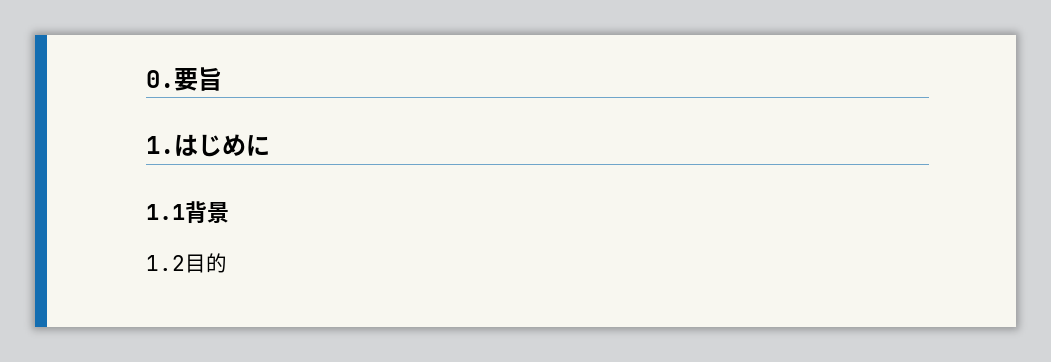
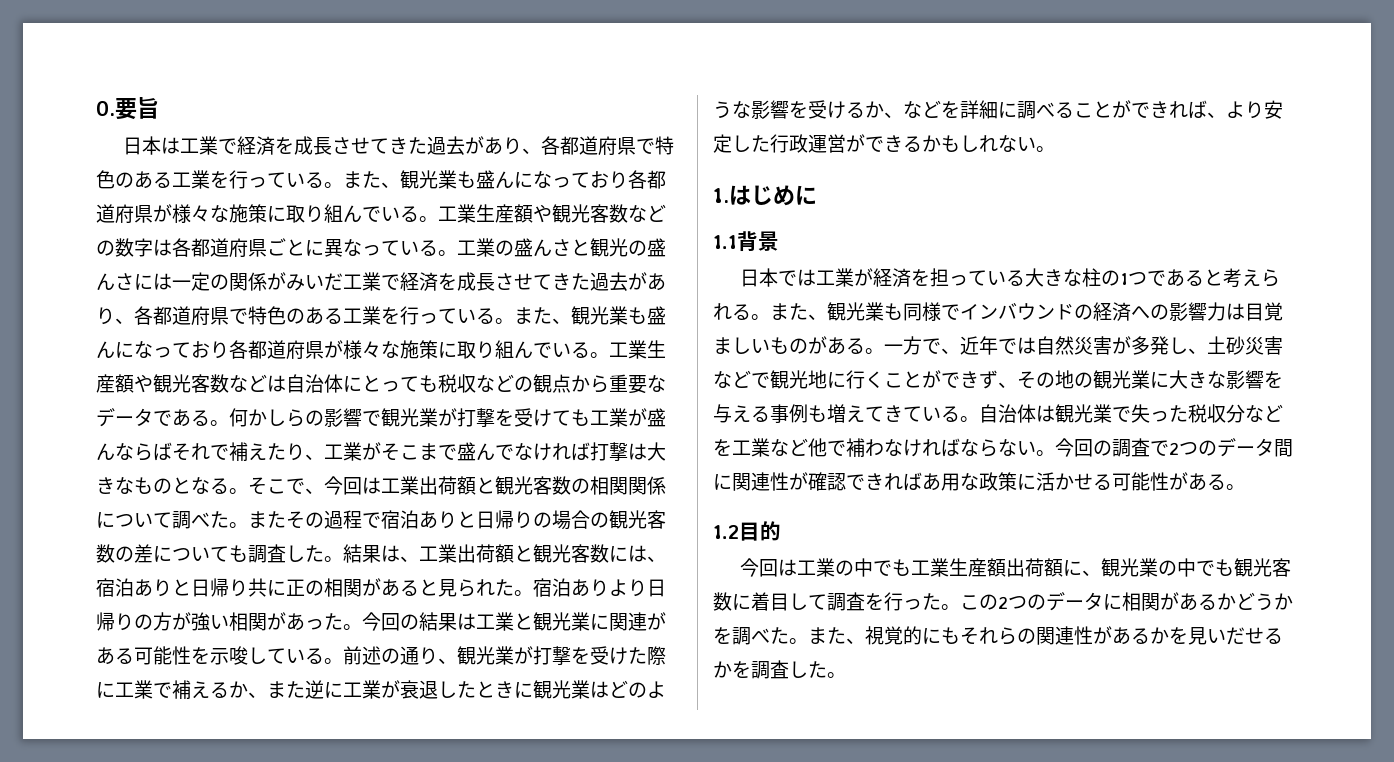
+ 日本は工業で経済を成長させてきた過去があり、各都道府県で特色のある工業を行っている。また、観光業も盛んになっており各都道府県が様々な施策に取り組んでいる。工業生産額や観光客数などの数字は各都道府県ごとに異なっている。工業の盛んさと観光の盛んさには一定の関係がみいだ工業で経済を成長させてきた過去があり、各都道府県で特色のある工業を行っている。また、観光業も盛んになっており各都道府県が様々な施策に取り組んでいる。工業生産額や観光客数などは自治体にとっても税収などの観点から重要なデータである。何かしらの影響で観光業が打撃を受けても工業が盛んならばそれで補えたり、工業がそこまで盛んでなければ打撃は大きなものとなる。そこで、今回は工業出荷額と観光客数の相関関係について調べた。またその過程で宿泊ありと日帰りの場合の観光客数の差についても調査した。結果は、工業出荷額と観光客数には、宿泊ありと日帰り共に正の相関があると見られた。宿泊ありより日帰りの方が強い相関があった。今回の結果は工業と観光業に関連がある可能性を示唆している。前述の通り、観光業が打撃を受けた際に工業で補えるか、また逆に工業が衰退したときに観光業はどのような影響を受けるか、などを詳細に調べることができれば、より安定した行政運営ができるかもしれない。
+ 日本では工業が経済を担っている大きな柱の1つであると考えられる。また、観光業も同様でインバウンドの経済への影響力は目覚ましいものがある。一方で、近年では自然災害が多発し、土砂災害などで観光地に行くことができず、その地の観光業に大きな影響を与える事例も増えてきている。自治体は観光業で失った税収分などを工業など他で補わなければならない。今回の調査で2つのデータ間に関連性が確認できればあ用な政策に活かせる可能性がある。
  1.2目的
+ 今回は工業の中でも工業生産額出荷額に、観光業の中でも観光客数に着目して調査を行った。この2つのデータに相関があるかどうかを調べた。また、視覚的にもそれらの関連性があるかを見いだせるかを調査した。

